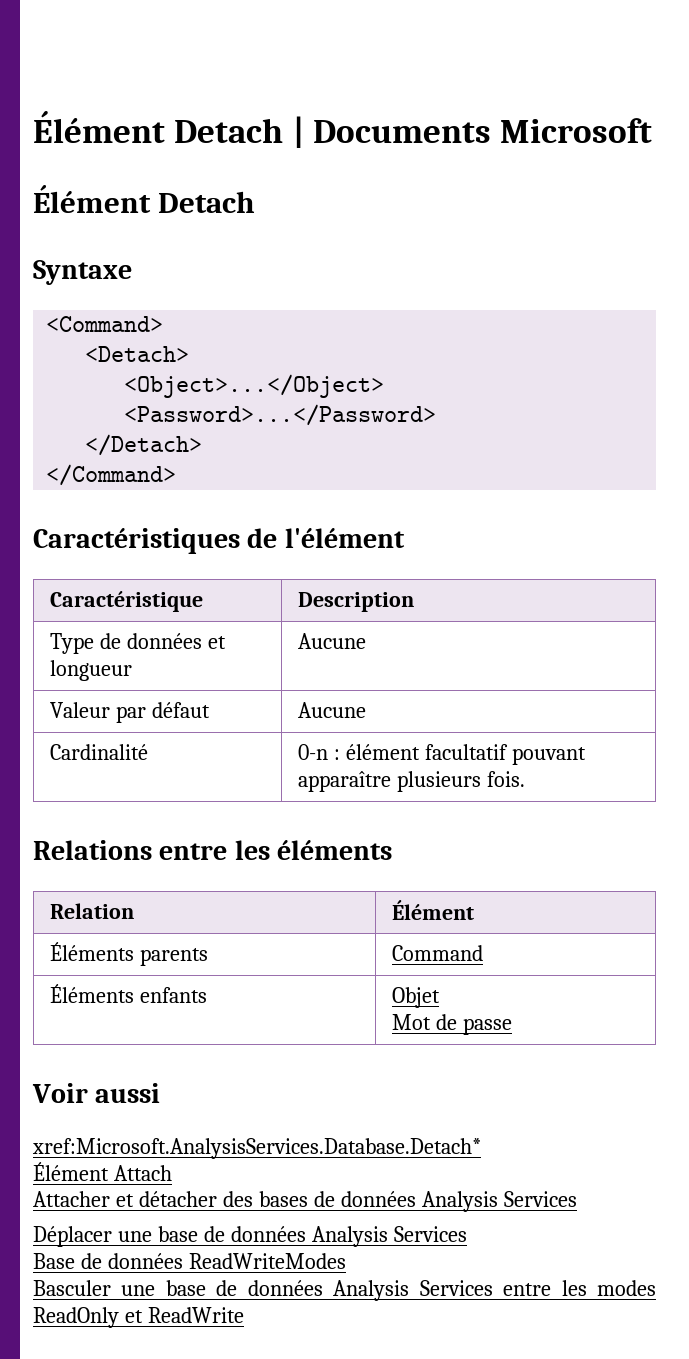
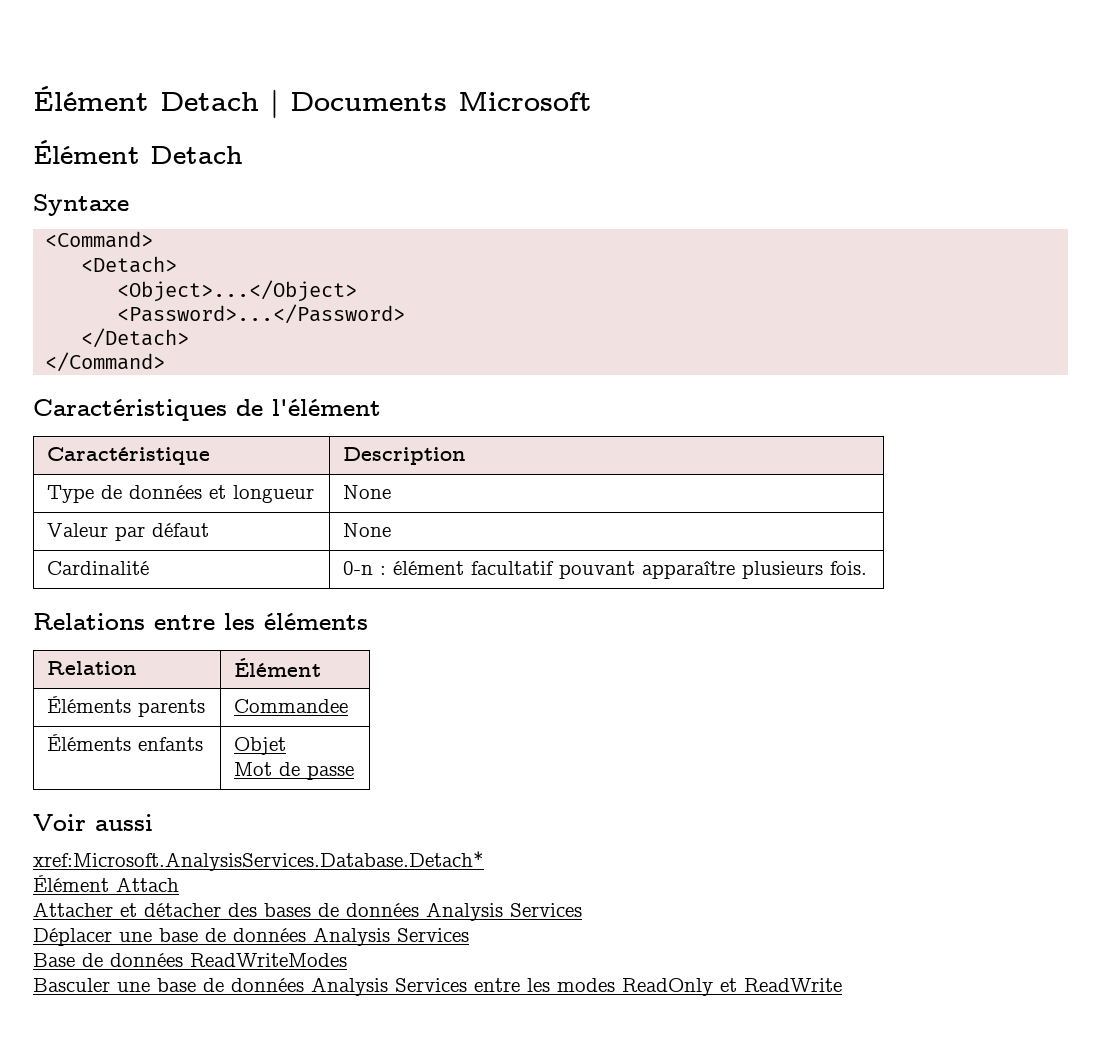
- Type de données et longueur | Aucune
+ Type de données et longueur | None
- Valeur par défaut | Aucune
+ Valeur par défaut | None
- Éléments parents | Command
+ Éléments parents | Commandee

